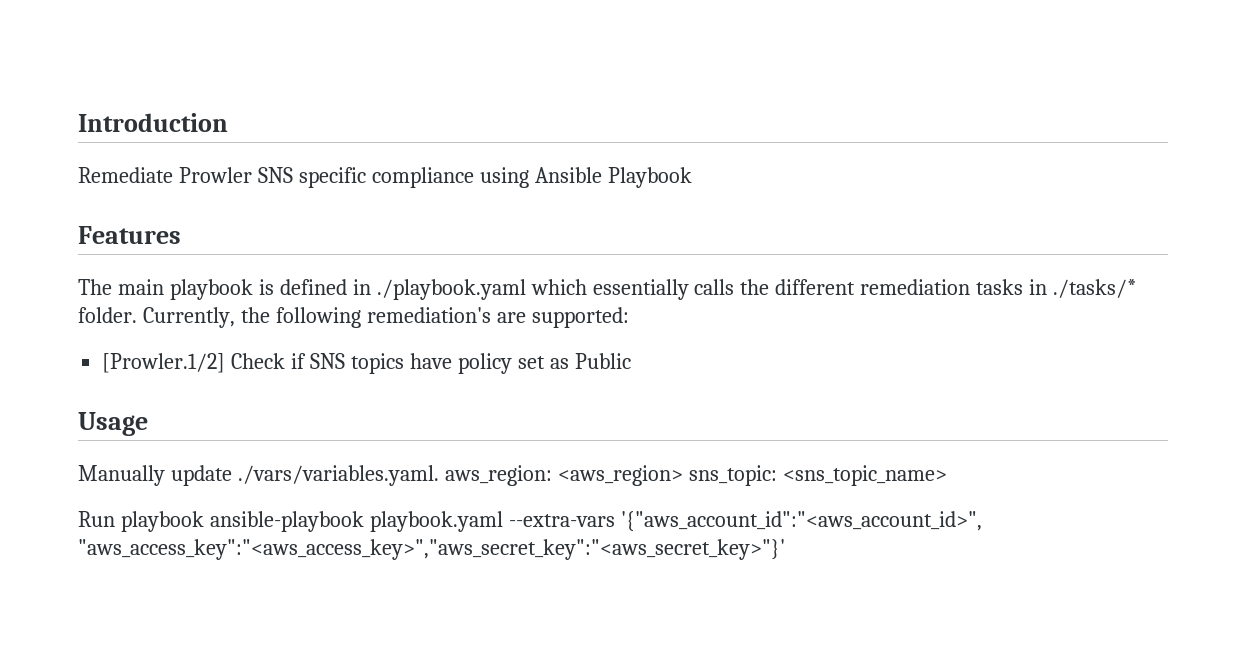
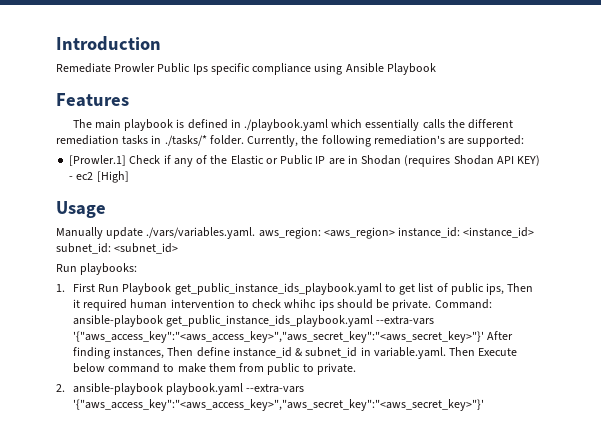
- Remediate Prowler SNS specific compliance using Ansible Playbook
+ Remediate Prowler Public Ips specific compliance using Ansible Playbook
- [Prowler.1/2] Check if SNS topics have policy set as Public
+ [Prowler.1] Check if any of the Elastic or Public IP are in Shodan (requires Shodan API KEY) - ec2 [High]
- Manually update ./vars/variables.yaml. aws_region: <aws_region> sns_topic: <sns_topic_name>
- Run playbook ansible-playbook playbook.yaml --extra-vars '{"aws_account_id":"<aws_account_id>", "aws_access_key":"<aws_access_key>","aws_secret_key":"<aws_secret_key>"}'
+ Manually update ./vars/variables.yaml. aws_region: <aws_region> instance_id: <instance_id> subnet_id: <subnet_id>
+ Run playbooks:
+ 1. First Run Playbook get_public_instance_ids_playbook.yaml to get list of public ips, Then it required human intervention to check whihc ips should be private. Command: ansible-playbook get_public_instance_ids_playbook.yaml --extra-vars '{"aws_access_key":"<aws_access_key>","aws_secret_key":"<aws_secret_key>"}' After finding instances, Then define instance_id & subnet_id in variable.yaml. Then Execute below command to make them from public to private.
+ 2. ansible-playbook playbook.yaml --extra-vars '{"aws_access_key":"<aws_access_key>","aws_secret_key":"<aws_secret_key>"}'

